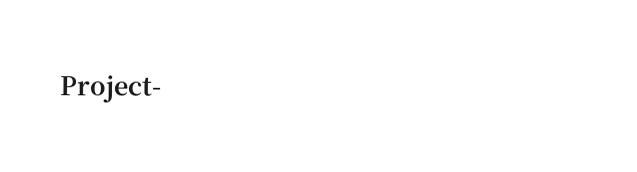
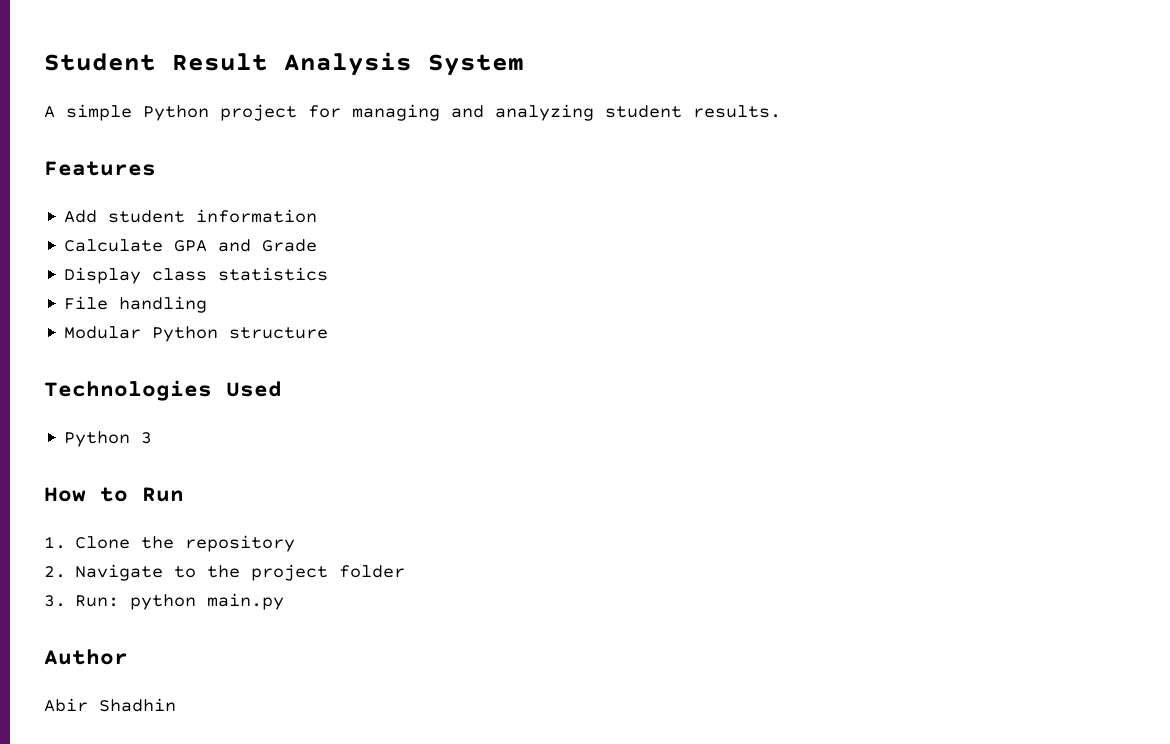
- Project-
+ Student Result Analysis System
+ A simple Python project for managing and analyzing student results.
+ Features
+ Add student information
+ Calculate GPA and Grade
+ Display class statistics
+ File handling
+ Modular Python structure
+ Technologies Used
+ Python 3
+ How to Run
+ 1. Clone the repository
+ 2. Navigate to the project folder
+ 3. Run: python main.py
+ Author
+ Abir Shadhin

